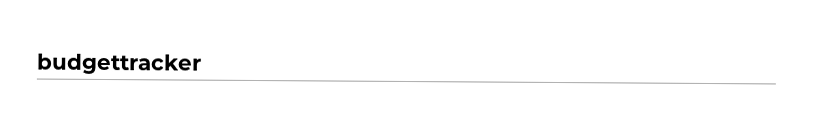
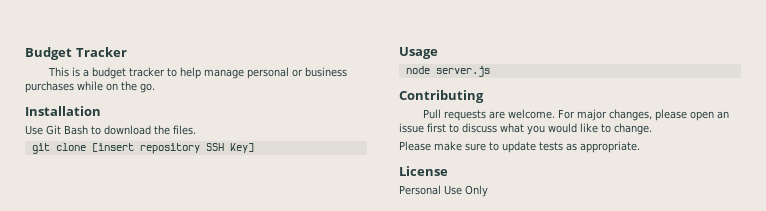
- budgettracker
+ Budget Tracker
+ This is a budget tracker to help manage personal or business purchases while on the go.
+ Installation
+ Use Git Bash to download the files.
+ git clone [insert repository SSH Key]
+ Usage
+ node server.js
+ Contributing
+ Pull requests are welcome. For major changes, please open an issue first to discuss what you would like to change.
+ Please make sure to update tests as appropriate.
+ License
+ Personal Use Only

